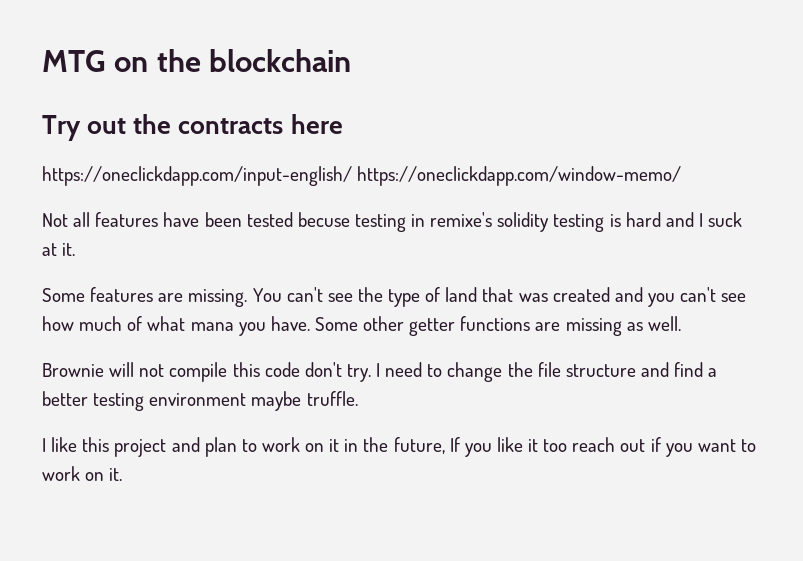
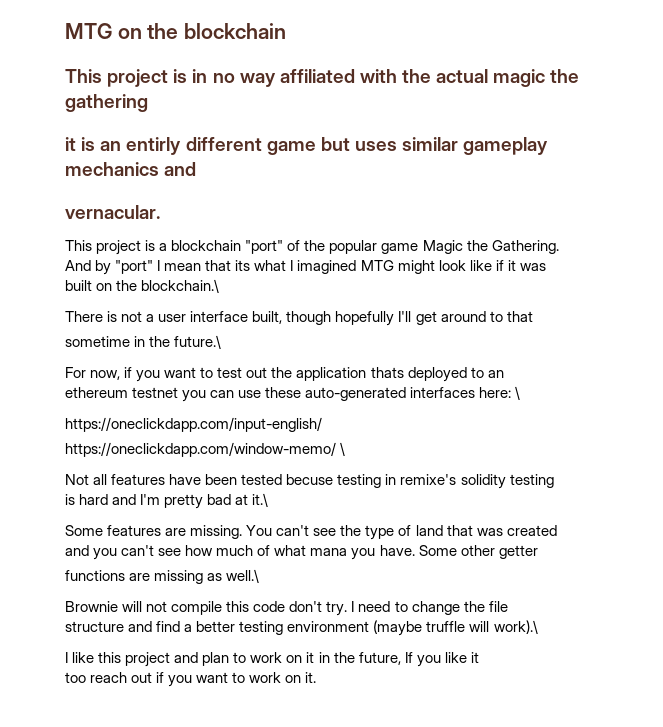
- Try out the contracts here
+ This project is in no way affiliated with the actual magic the gathering
+ it is an entirly different game but uses similar gameplay mechanics and
+ vernacular.
+ This project is a blockchain "port" of the popular game Magic the Gathering.
+ And by "port" I mean that its what I imagined MTG might look like if it was
+ built on the blockchain.\
+ There is not a user interface built, though hopefully I'll get around to that
+ sometime in the future.\
+ For now, if you want to test out the application thats deployed to an
+ ethereum testnet you can use these auto-generated interfaces here: \
- https://oneclickdapp.com/input-english/ https://oneclickdapp.com/window-memo/
+ https://oneclickdapp.com/input-english/
+ https://oneclickdapp.com/window-memo/ \
- Not all features have been tested becuse testing in remixe's solidity testing is hard and I suck at it.
+ Not all features have been tested becuse testing in remixe's solidity testing
+ is hard and I'm pretty bad at it.\
- You can't see the type of land that was created and you can't see how much of what mana you have.
+ You can't see the type of land that was created
+ and you can't see how much of what mana you have.
- Some other getter functions are missing as well.
+ Some other getter
+ functions are missing as well.\
- I need to change the file structure and find a better testing environment maybe truffle.
+ I need to change the file
+ structure and find a better testing environment (maybe truffle will work).\
- I like this project and plan to work on it in the future, If you like it too reach out if you want to work on it.
+ I like this project and plan to work on it in the future, If you like it
+ too reach out if you want to work on it.

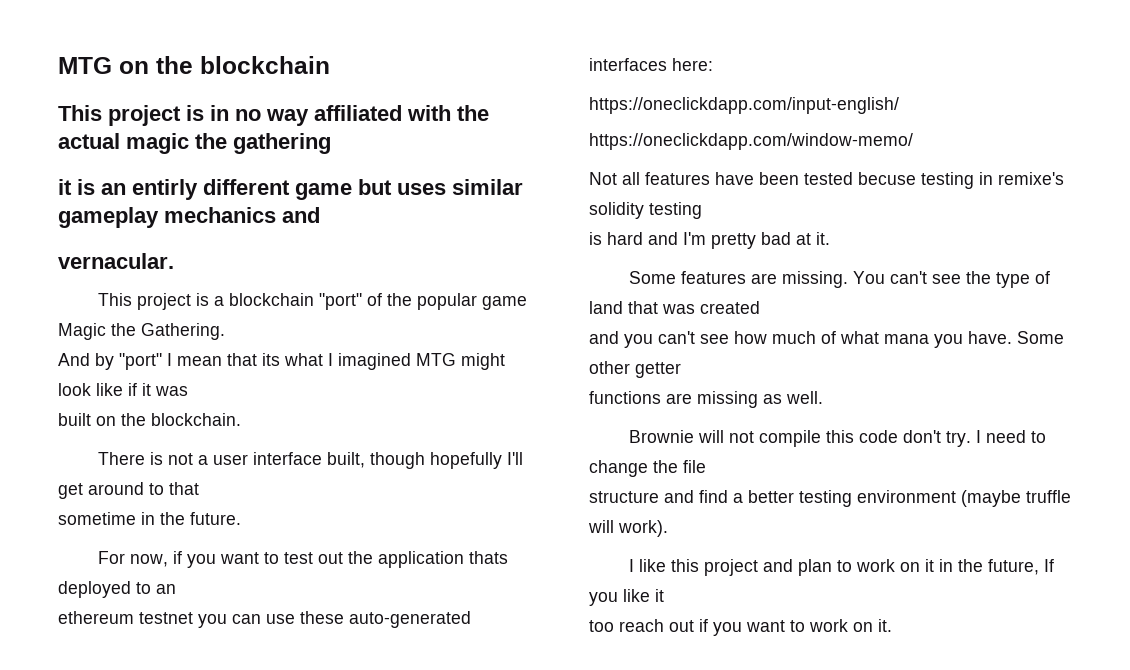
- built on the blockchain.\
+ built on the blockchain.
- sometime in the future.\
+ sometime in the future.
- ethereum testnet you can use these auto-generated interfaces here: \
+ ethereum testnet you can use these auto-generated interfaces here:
- https://oneclickdapp.com/window-memo/ \
+ https://oneclickdapp.com/window-memo/
- is hard and I'm pretty bad at it.\
+ is hard and I'm pretty bad at it.
- functions are missing as well.\
+ functions are missing as well.
- structure and find a better testing environment (maybe truffle will work).\
+ structure and find a better testing environment (maybe truffle will work).

